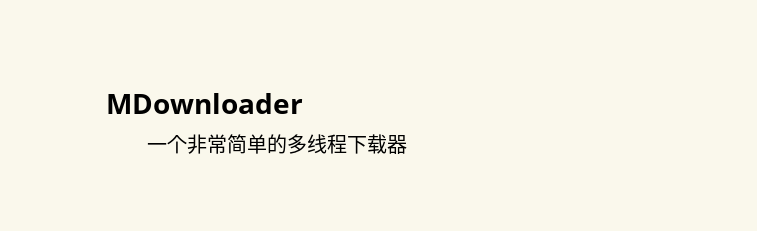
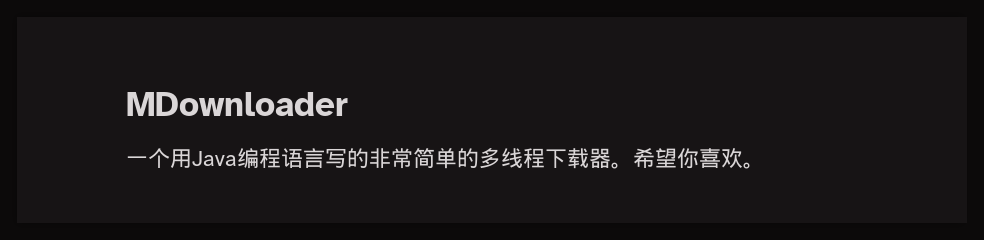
- 一个非常简单的多线程下载器
+ 一个用Java编程语言写的非常简单的多线程下载器。希望你喜欢。

